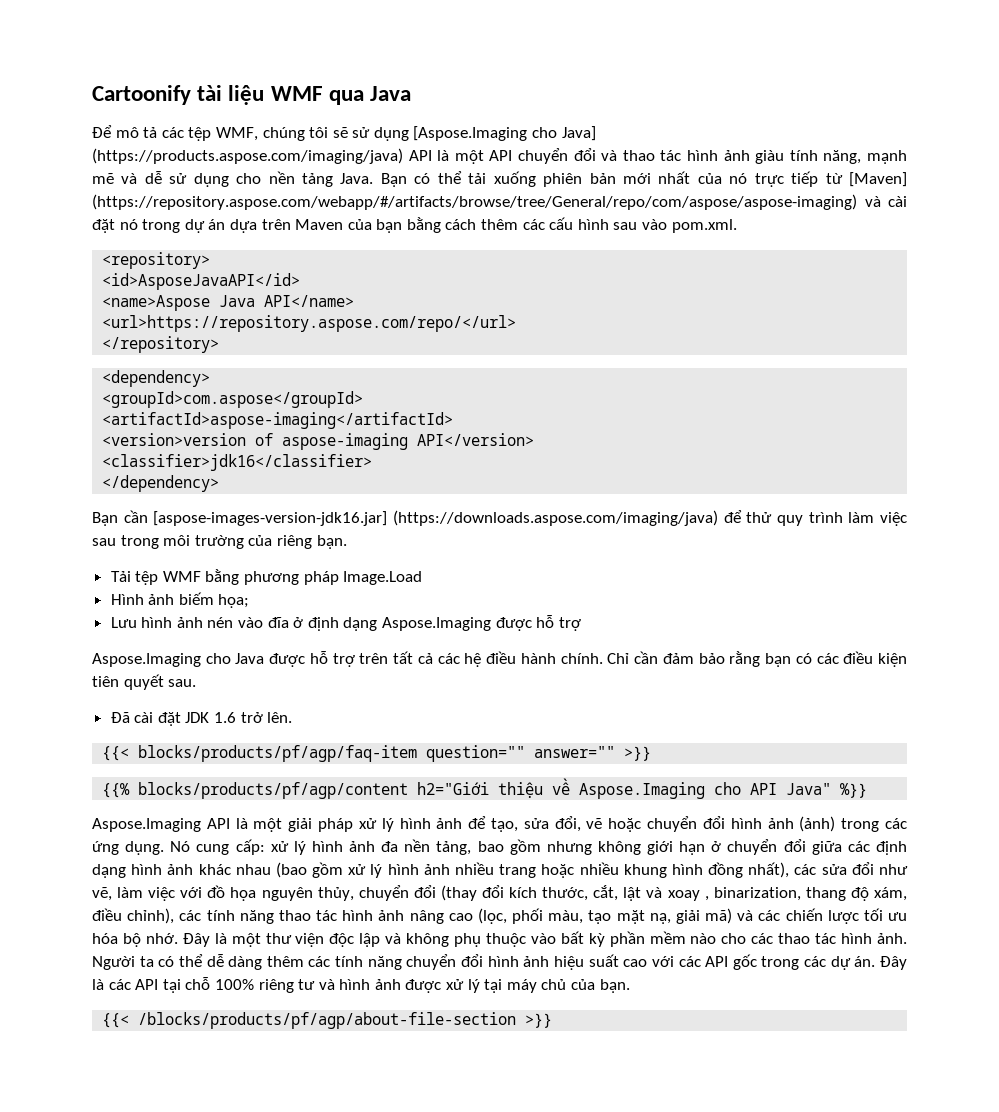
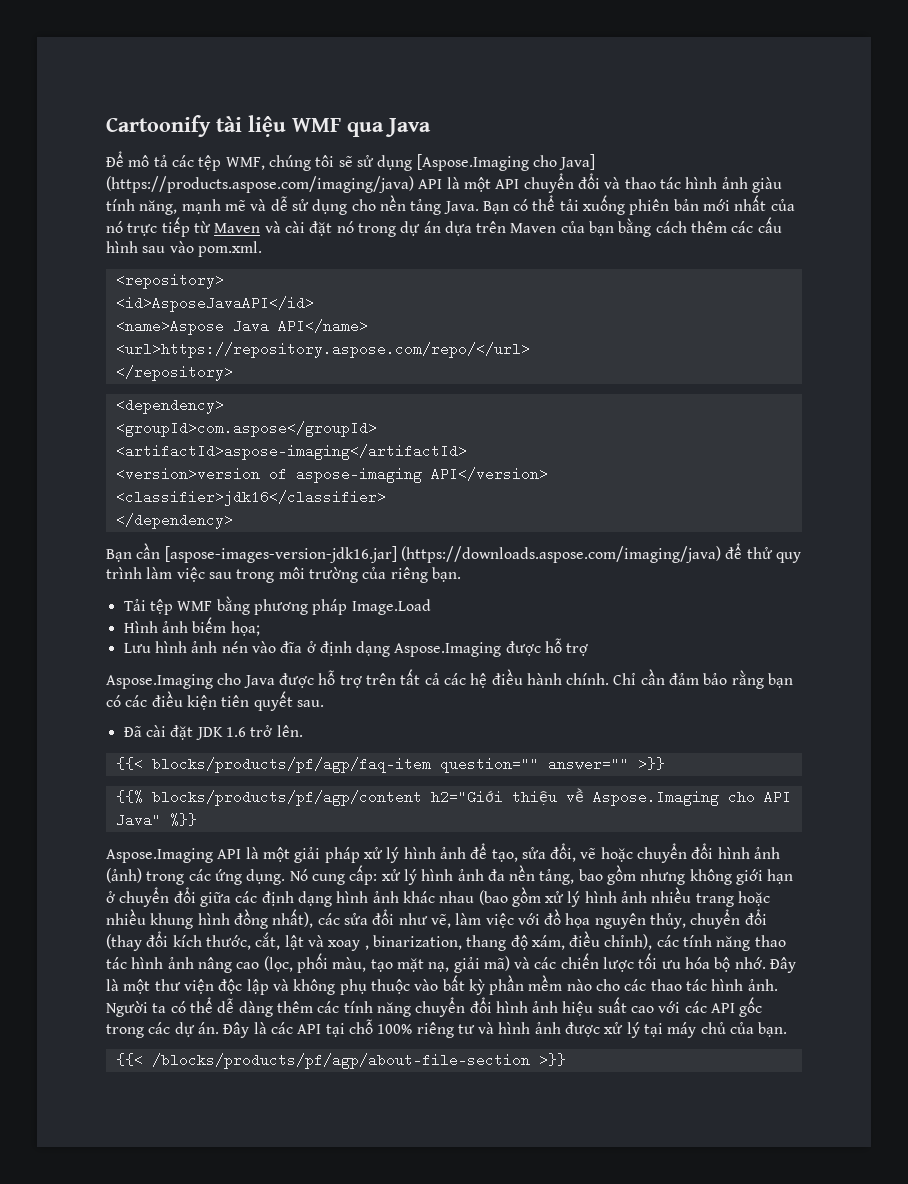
- Bạn có thể tải xuống phiên bản mới nhất của nó trực tiếp từ [Maven] (https://repository.aspose.com/webapp/#/artifacts/browse/tree/General/repo/com/aspose/aspose-imaging) và cài đặt nó trong dự án dựa trên Maven của bạn bằng cách thêm các cấu hình sau vào pom.xml.
+ Bạn có thể tải xuống phiên bản mới nhất của nó trực tiếp từ Maven và cài đặt nó trong dự án dựa trên Maven của bạn bằng cách thêm các cấu hình sau vào pom.xml.

